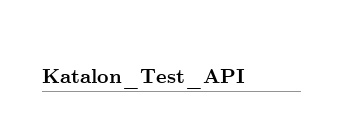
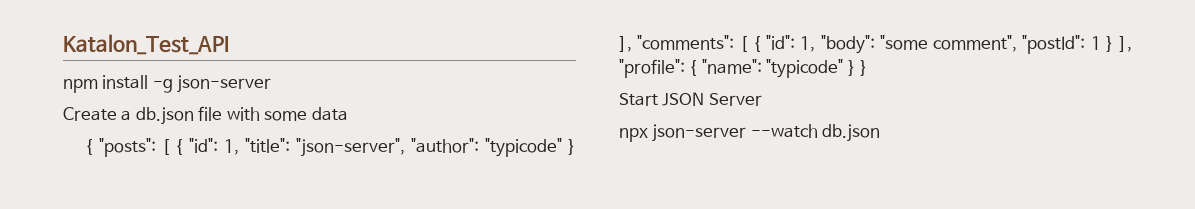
+ npm install -g json-server
+ Create a db.json file with some data
+ { "posts": [ { "id": 1, "title": "json-server", "author": "typicode" } ], "comments": [ { "id": 1, "body": "some comment", "postId": 1 } ], "profile": { "name": "typicode" } }
+ Start JSON Server
+ npx json-server --watch db.json

